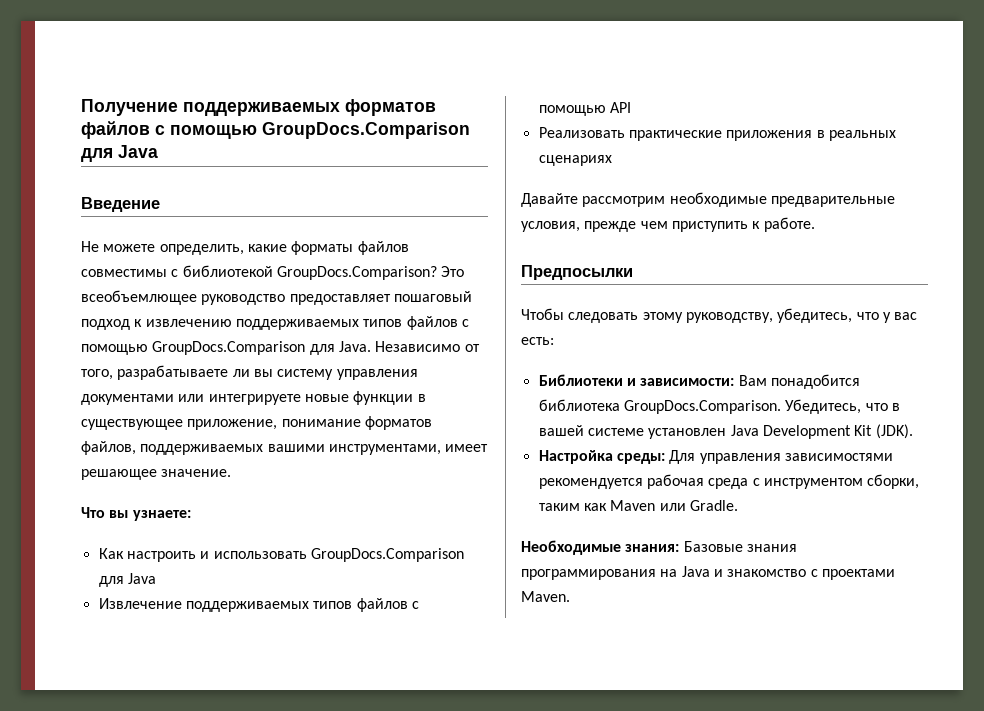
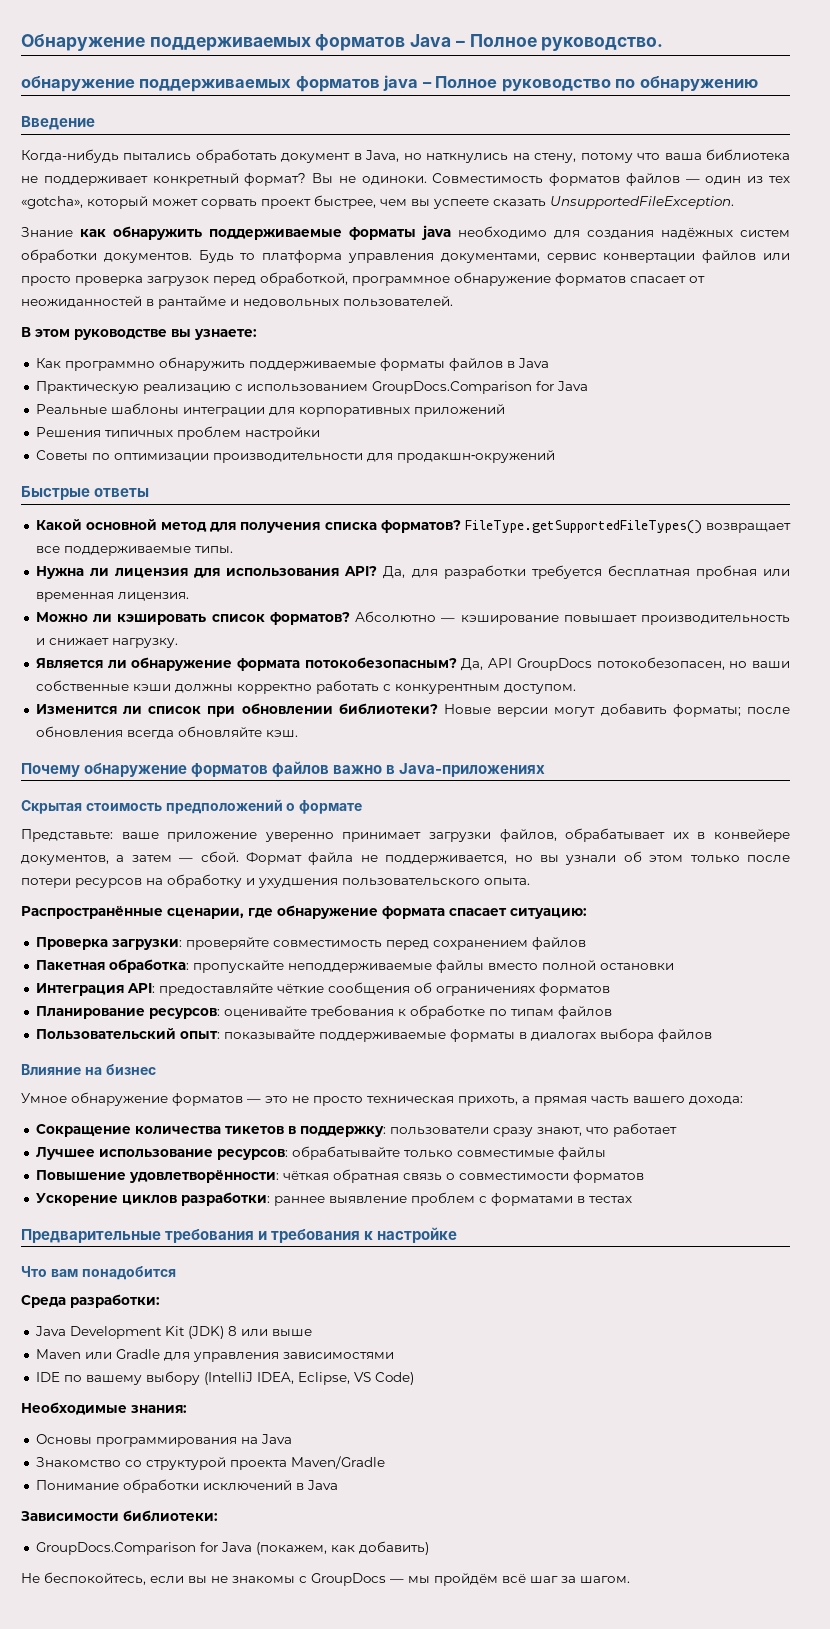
- Получение поддерживаемых форматов файлов с помощью GroupDocs.Comparison для Java
+ Обнаружение поддерживаемых форматов Java – Полное руководство.
+ обнаружение поддерживаемых форматов java – Полное руководство по обнаружению
  Введение
- Не можете определить, какие форматы файлов совместимы с библиотекой GroupDocs.Comparison? Это всеобъемлющее руководство предоставляет пошаговый подход к извлечению поддерживаемых типов файлов с помощью GroupDocs.Comparison для Java. Независимо от того, разрабатываете ли вы систему управления документами или интегрируете новые функции в существующее приложение, понимание форматов файлов, поддерживаемых вашими инструментами, имеет решающее значение.
- Что вы узнаете:
- Как настроить и использовать GroupDocs.Comparison для Java
- Извлечение поддерживаемых типов файлов с помощью API
- Реализовать практические приложения в реальных сценариях
- Давайте рассмотрим необходимые предварительные условия, прежде чем приступить к работе.
- Предпосылки
- Чтобы следовать этому руководству, убедитесь, что у вас есть:
- Библиотеки и зависимости: Вам понадобится библиотека GroupDocs.Comparison. Убедитесь, что в вашей системе установлен Java Development Kit (JDK).
- Настройка среды: Для управления зависимостями рекомендуется рабочая среда с инструментом сборки, таким как Maven или Gradle.
+ Когда-нибудь пытались обработать документ в Java, но наткнулись на стену, потому что ваша библиотека не поддерживает конкретный формат? Вы не одиноки. Совместимость форматов файлов — один из тех «gotcha», который может сорвать проект быстрее, чем вы успеете сказать UnsupportedFileException.
+ Знание как обнаружить поддерживаемые форматы java необходимо для создания надёжных систем обработки документов. Будь то платформа управления документами, сервис конвертации файлов или просто проверка загрузок перед обработкой, программное обнаружение форматов спасает от неожиданностей в рантайме и недовольных пользователей.
+ В этом руководстве вы узнаете:
+ Как программно обнаружить поддерживаемые форматы файлов в Java
+ Практическую реализацию с использованием GroupDocs.Comparison for Java
+ Реальные шаблоны интеграции для корпоративных приложений
+ Решения типичных проблем настройки
+ Советы по оптимизации производительности для продакшн‑окружений
+ Быстрые ответы
+ Какой основной метод для получения списка форматов? FileType.getSupportedFileTypes() возвращает все поддерживаемые типы.
+ Нужна ли лицензия для использования API? Да, для разработки требуется бесплатная пробная или временная лицензия.
+ Можно ли кэшировать список форматов? Абсолютно — кэширование повышает производительность и снижает нагрузку.
+ Является ли обнаружение формата потокобезопасным? Да, API GroupDocs потокобезопасен, но ваши собственные кэши должны корректно работать с конкурентным доступом.
+ Изменится ли список при обновлении библиотеки? Новые версии могут добавить форматы; после обновления всегда обновляйте кэш.
+ Почему обнаружение форматов файлов важно в Java‑приложениях
+ Скрытая стоимость предположений о формате
+ Представьте: ваше приложение уверенно принимает загрузки файлов, обрабатывает их в конвейере документов, а затем — сбой. Формат файла не поддерживается, но вы узнали об этом только после потери ресурсов на обработку и ухудшения пользовательского опыта.
+ Распространённые сценарии, где обнаружение формата спасает ситуацию:
+ Проверка загрузки: проверяйте совместимость перед сохранением файлов
+ Пакетная обработка: пропускайте неподдерживаемые файлы вместо полной остановки
+ Интеграция API: предоставляйте чёткие сообщения об ограничениях форматов
+ Планирование ресурсов: оценивайте требования к обработке по типам файлов
+ Пользовательский опыт: показывайте поддерживаемые форматы в диалогах выбора файлов
+ Влияние на бизнес
+ Умное обнаружение форматов — это не просто техническая прихоть, а прямая часть вашего дохода:
+ Сокращение количества тикетов в поддержку: пользователи сразу знают, что работает
+ Лучшее использование ресурсов: обрабатывайте только совместимые файлы
+ Повышение удовлетворённости: чёткая обратная связь о совместимости форматов
+ Ускорение циклов разработки: раннее выявление проблем с форматами в тестах
+ Предварительные требования и требования к настройке
+ Что вам понадобится
+ Среда разработки:
+ Java Development Kit (JDK) 8 или выше
+ Maven или Gradle для управления зависимостями
+ IDE по вашему выбору (IntelliJ IDEA, Eclipse, VS Code)
- Необходимые знания: Базовые знания программирования на Java и знакомство с проектами Maven.
+ Необходимые знания:
+ Основы программирования на Java
+ Знакомство со структурой проекта Maven/Gradle
+ Понимание обработки исключений в Java
+ Зависимости библиотеки:
+ GroupDocs.Comparison for Java (покажем, как добавить)
+ Не беспокойтесь, если вы не знакомы с GroupDocs — мы пройдём всё шаг за шагом.

